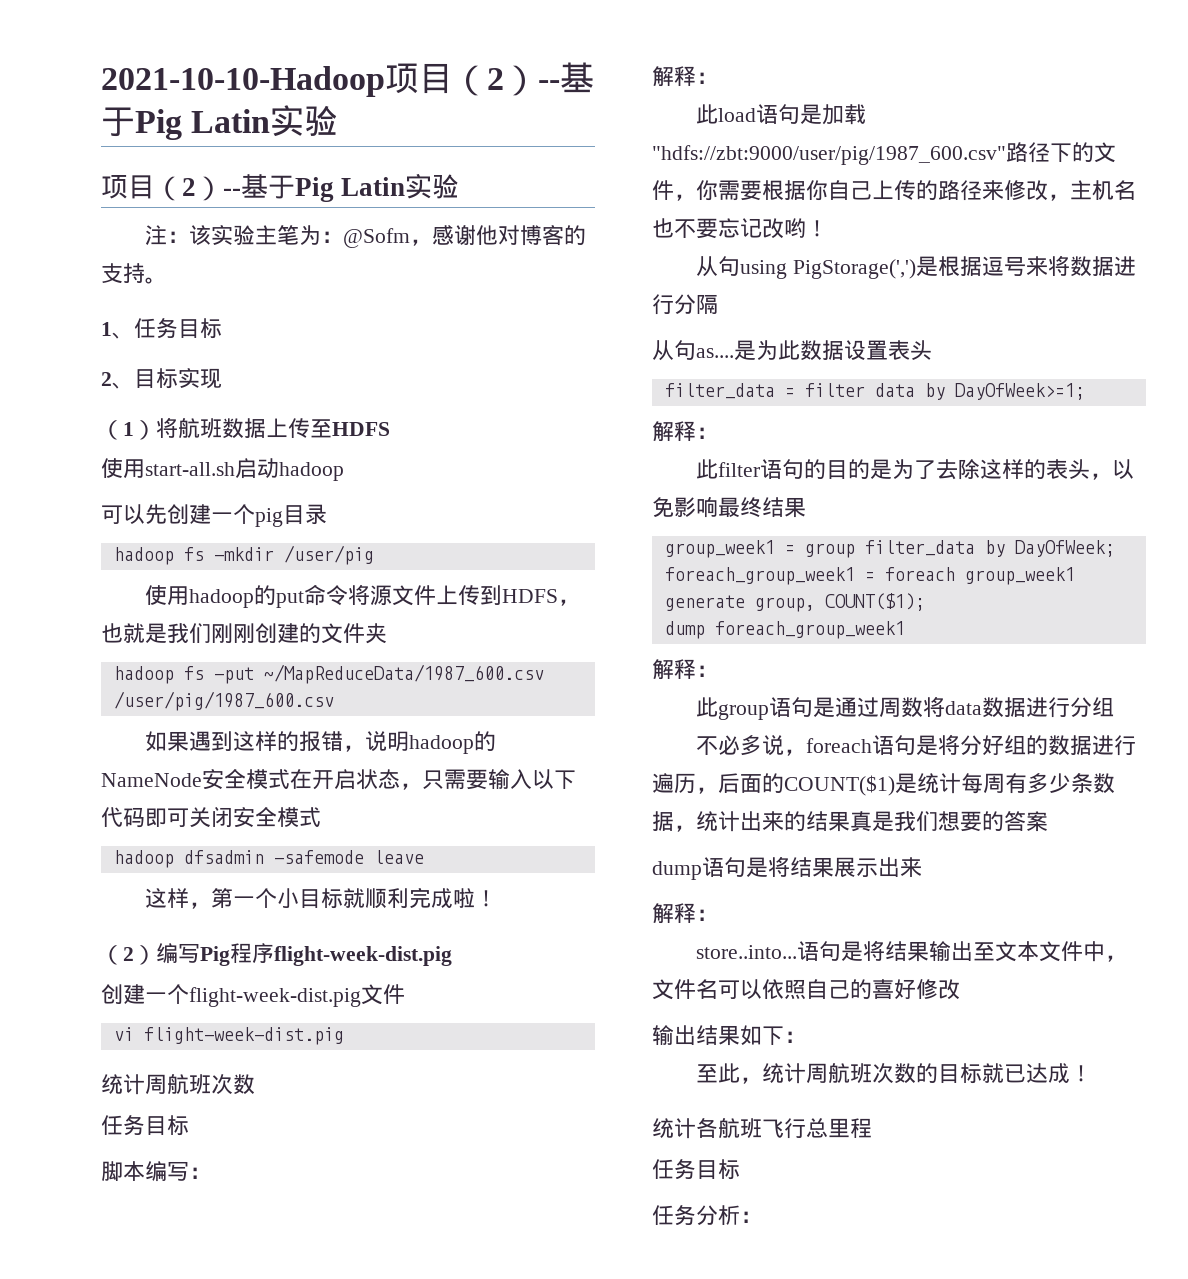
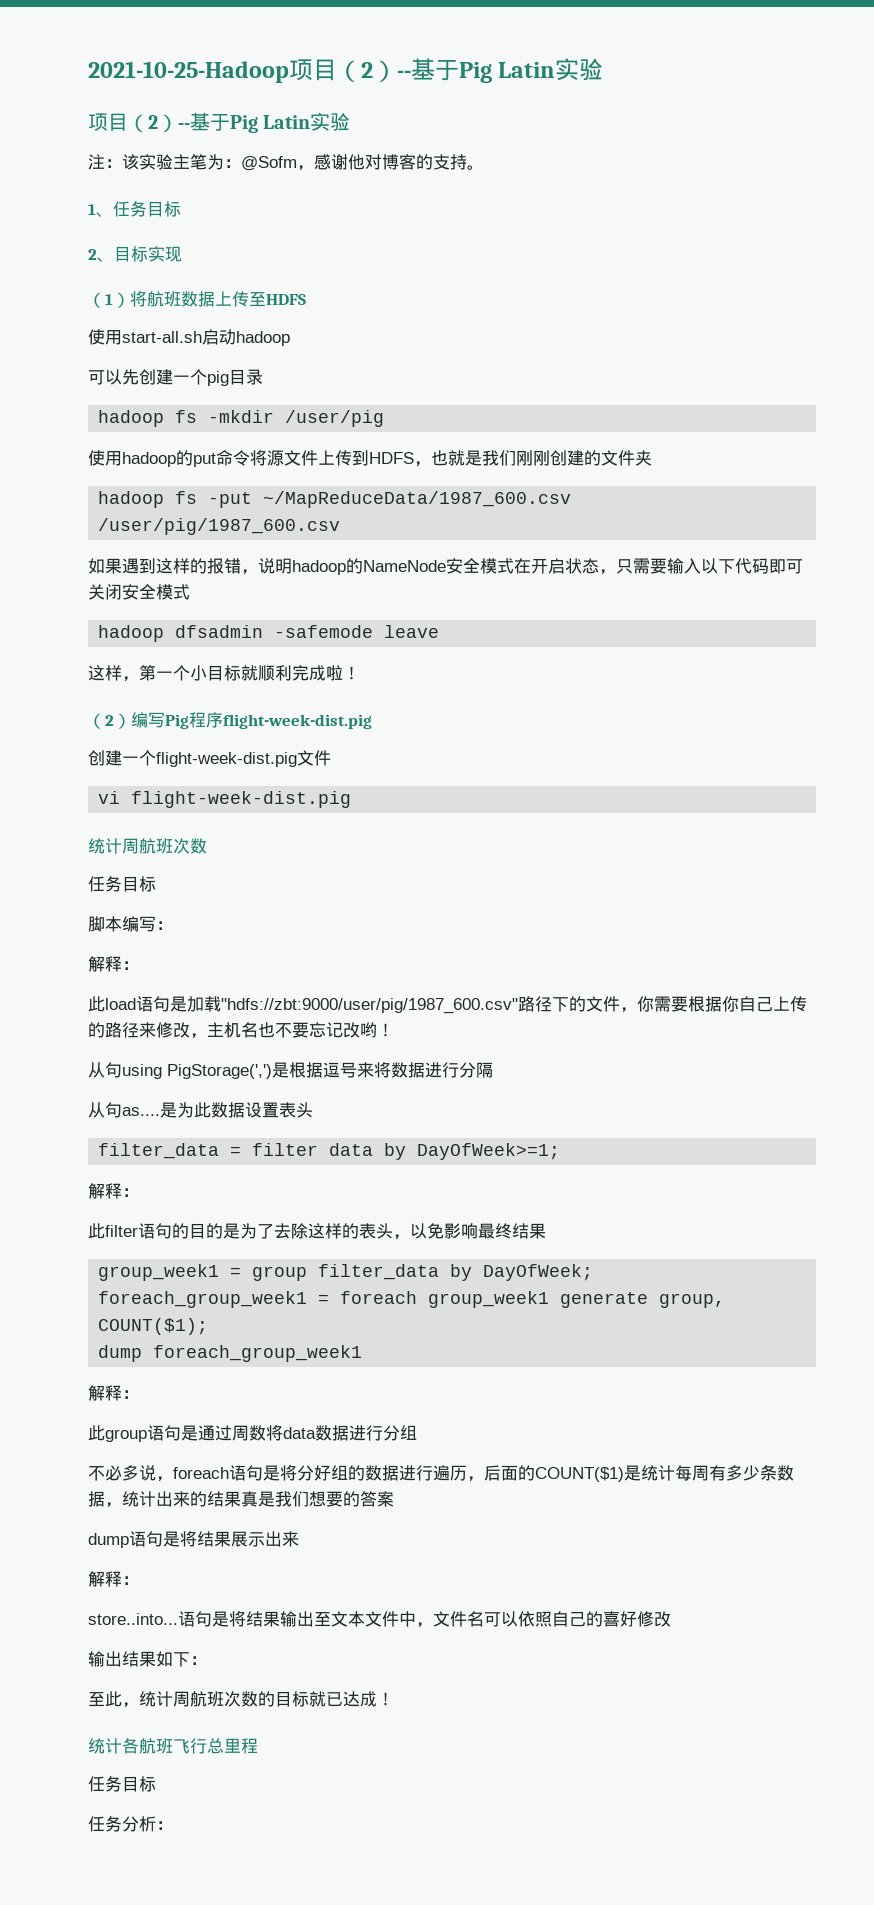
- 2021-10-10-Hadoop项目（2）--基于Pig Latin实验
+ 2021-10-25-Hadoop项目（2）--基于Pig Latin实验

